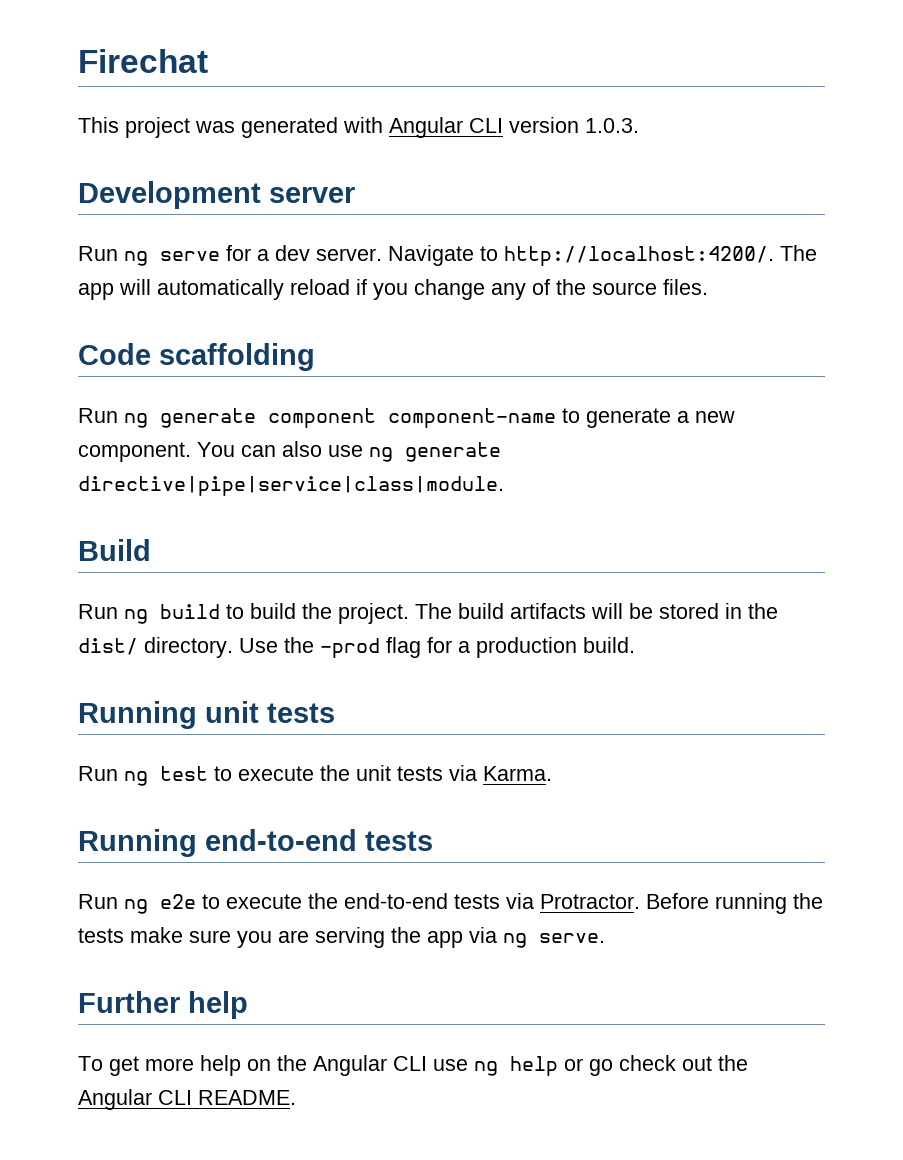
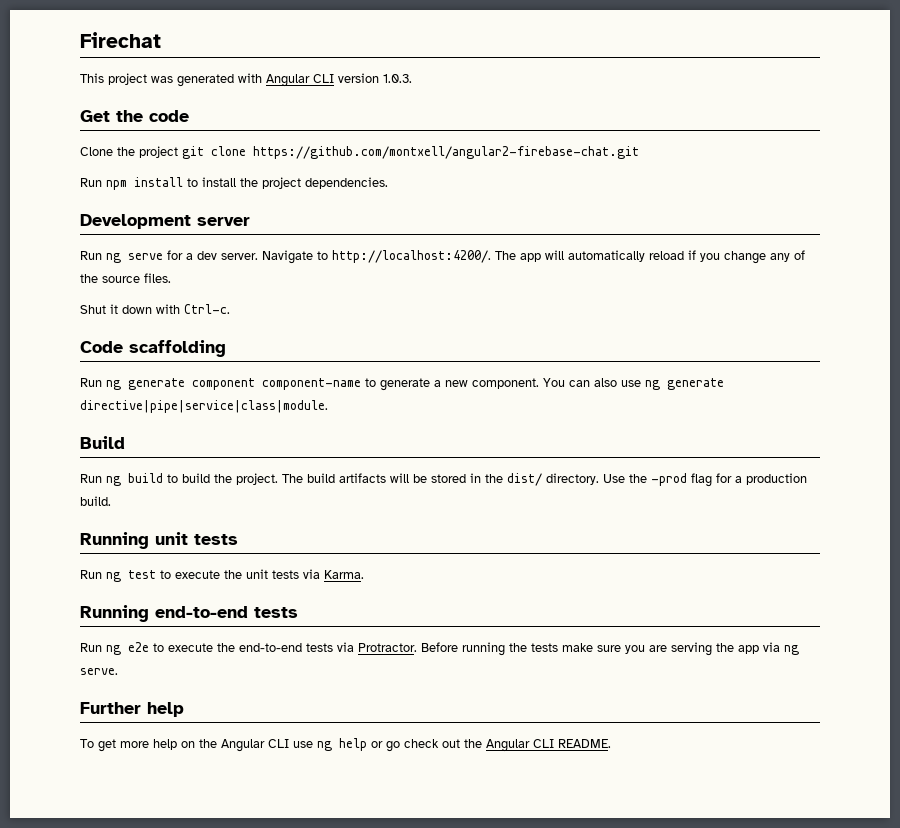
+ Get the code
+ Clone the project git clone https://github.com/montxell/angular2-firebase-chat.git
+ Run npm install to install the project dependencies.
+ Shut it down with Ctrl-c.

